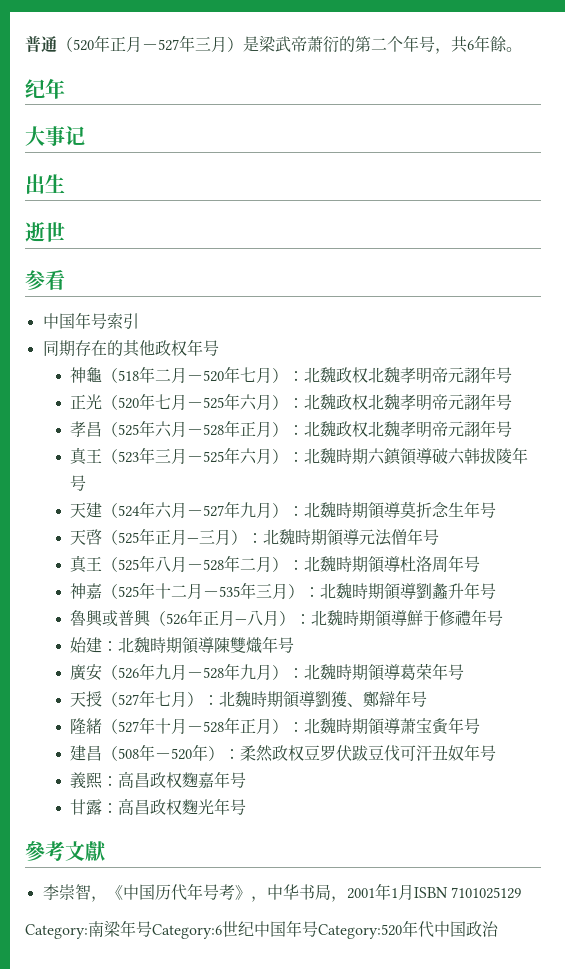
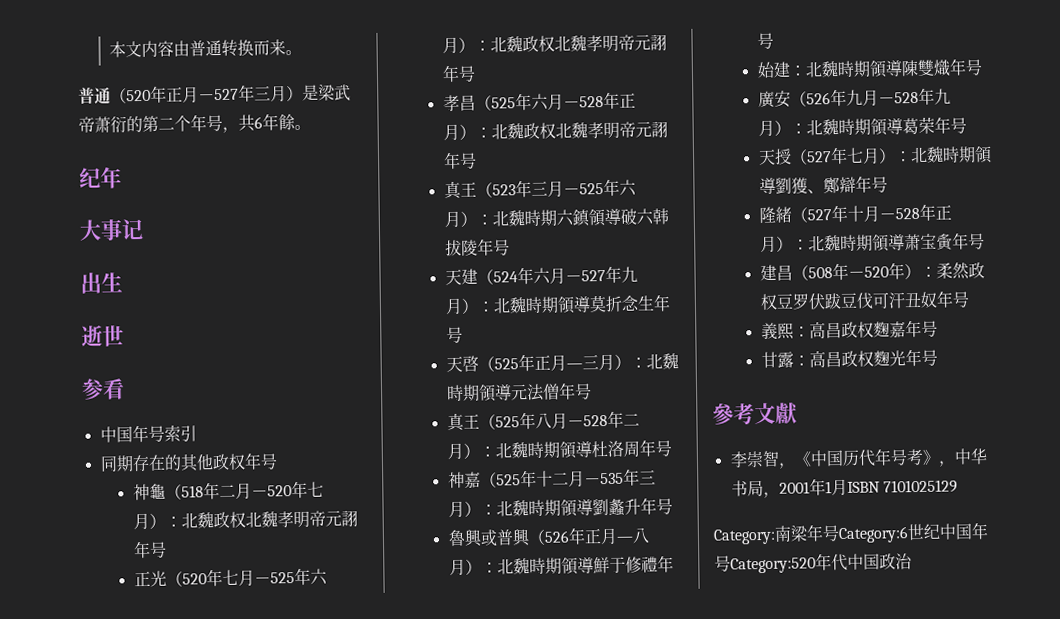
+ 本文内容由普通转换而来。

